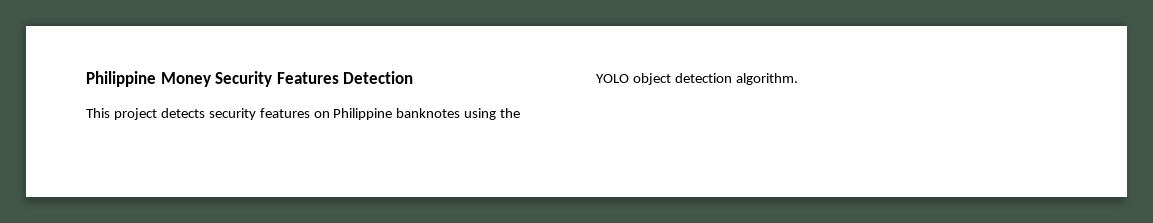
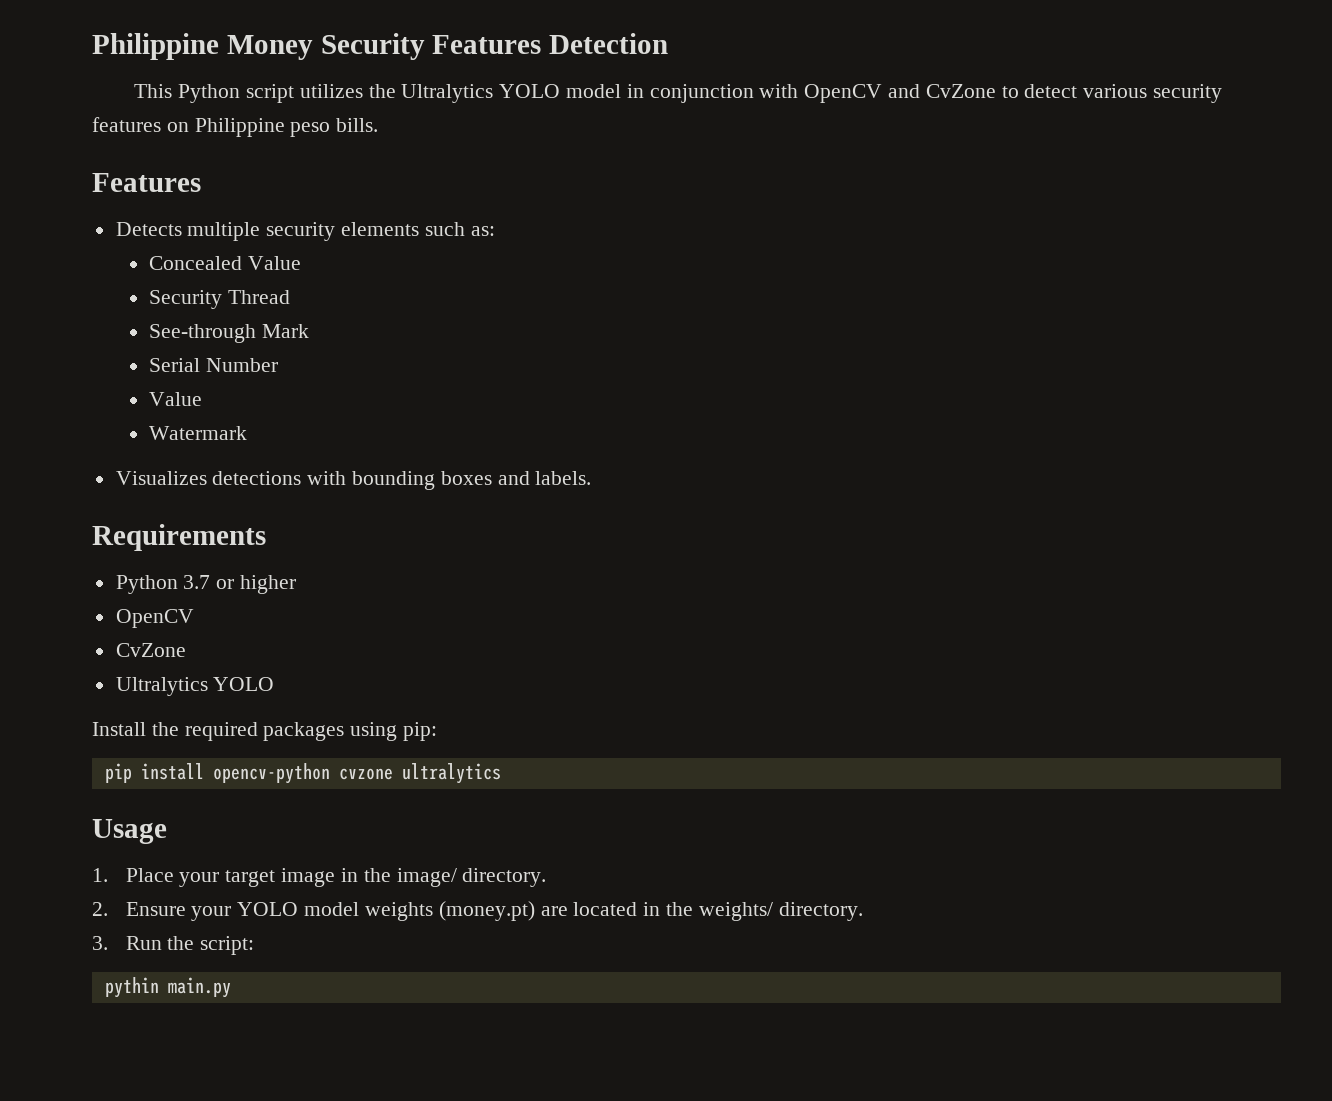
- This project detects security features on Philippine banknotes using the YOLO object detection algorithm.
+ This Python script utilizes the Ultralytics YOLO model in conjunction with OpenCV and CvZone to detect various security features on Philippine peso bills.
+ Features
+ Detects multiple security elements such as:
+ Concealed Value
+ Security Thread
+ See-through Mark
+ Serial Number
+ Value
+ Watermark
+ Visualizes detections with bounding boxes and labels.
+ Requirements
+ Python 3.7 or higher
+ OpenCV
+ CvZone
+ Ultralytics YOLO
+ Install the required packages using pip:
+ pip install opencv-python cvzone ultralytics
+ Usage
+ 1. Place your target image in the image/ directory.
+ 2. Ensure your YOLO model weights (money.pt) are located in the weights/ directory.
+ 3. Run the script:
+ pythin main.py

